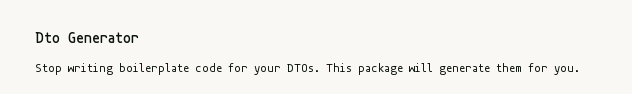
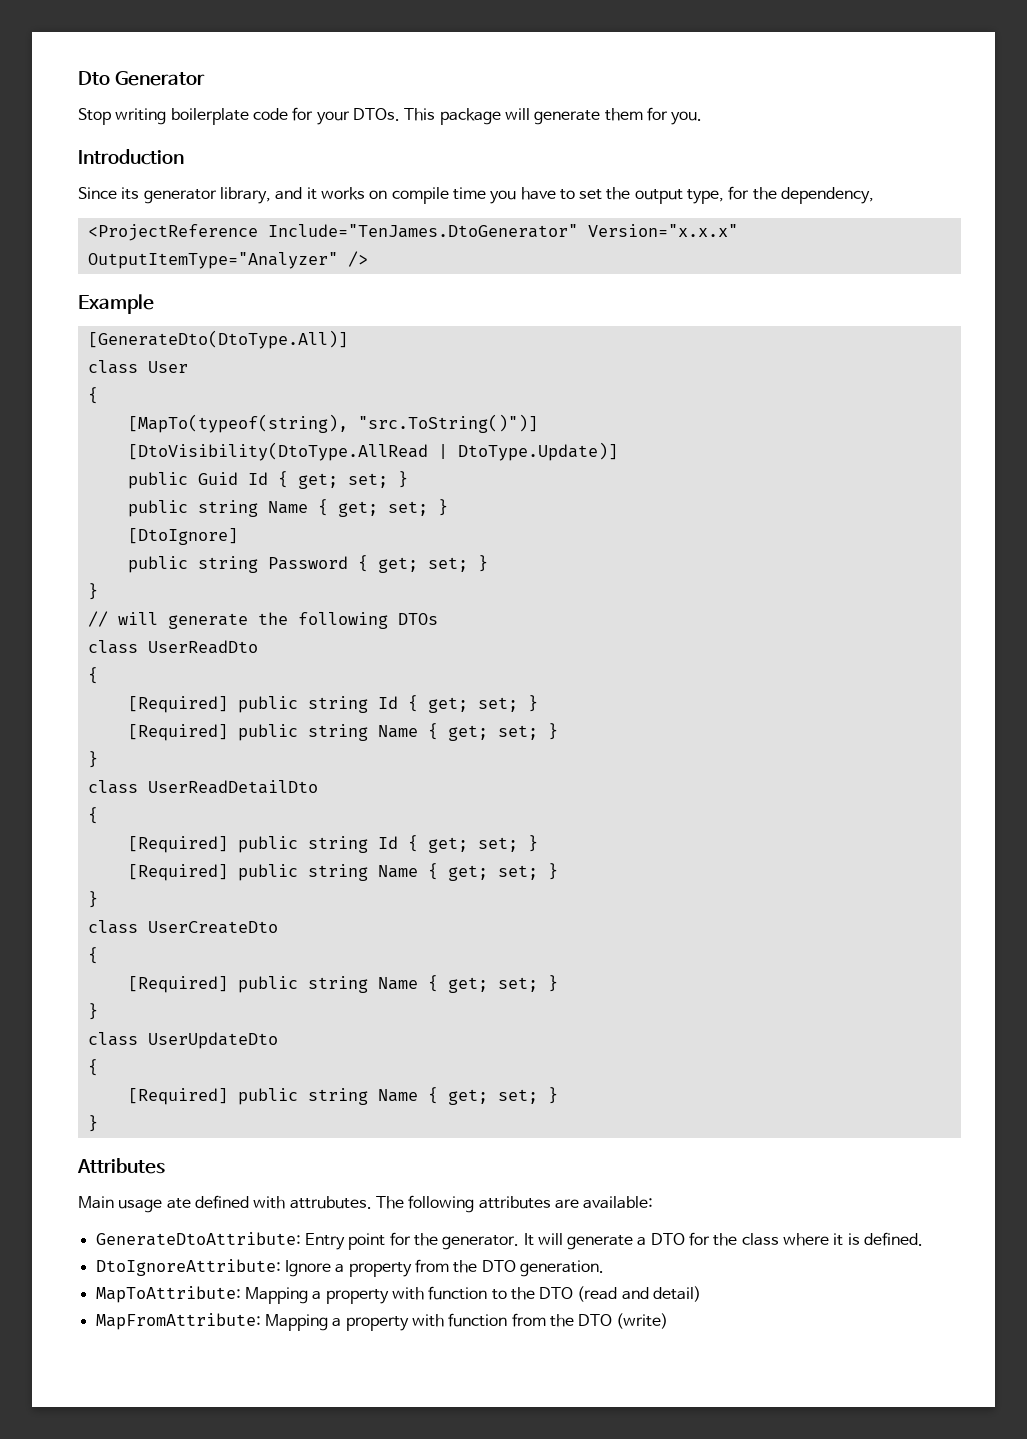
+ Introduction
+ Since its generator library, and it works on compile time you have to set the output type, for the dependency,
+ <ProjectReference Include="TenJames.DtoGenerator" Version="x.x.x" OutputItemType="Analyzer" />
+ Example
+ [GenerateDto(DtoType.All)]
+ class User
+ {
+ [MapTo(typeof(string), "src.ToString()")]
+ [DtoVisibility(DtoType.AllRead | DtoType.Update)]
+ public Guid Id { get; set; }
+ public string Name { get; set; }
+ [DtoIgnore]
+ public string Password { get; set; }
+ }
+ // will generate the following DTOs
+ class UserReadDto
+ {
+ [Required] public string Id { get; set; }
+ [Required] public string Name { get; set; }
+ }
+ class UserReadDetailDto
+ {
+ [Required] public string Id { get; set; }
+ [Required] public string Name { get; set; }
+ }
+ class UserCreateDto
+ {
+ [Required] public string Name { get; set; }
+ }
+ class UserUpdateDto
+ {
+ [Required] public string Name { get; set; }
+ }
+ Attributes
+ Main usage ate defined with attrubutes. The following attributes are available:
+ GenerateDtoAttribute: Entry point for the generator. It will generate a DTO for the class where it is defined.
+ DtoIgnoreAttribute: Ignore a property from the DTO generation.
+ MapToAttribute: Mapping a property with function to the DTO (read and detail)
+ MapFromAttribute: Mapping a property with function from the DTO (write)

